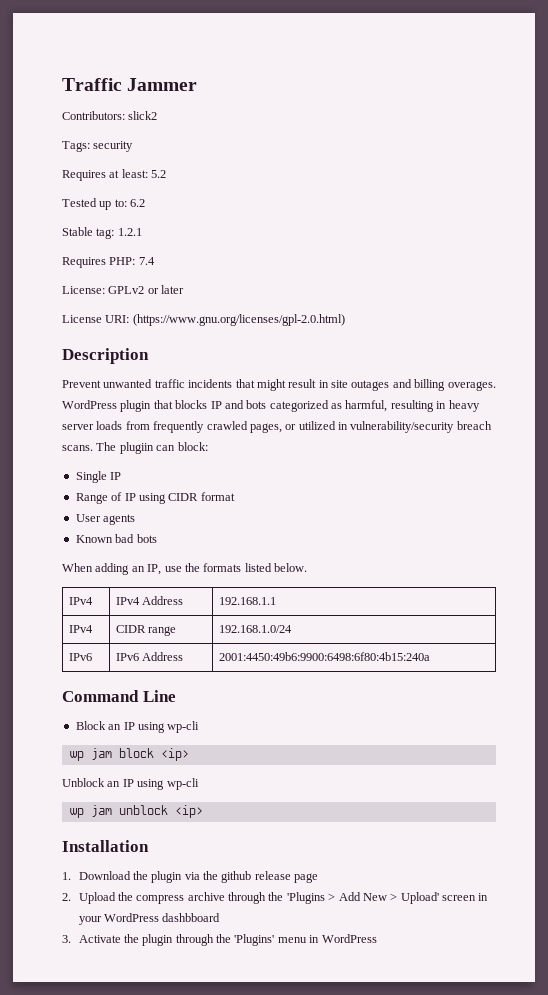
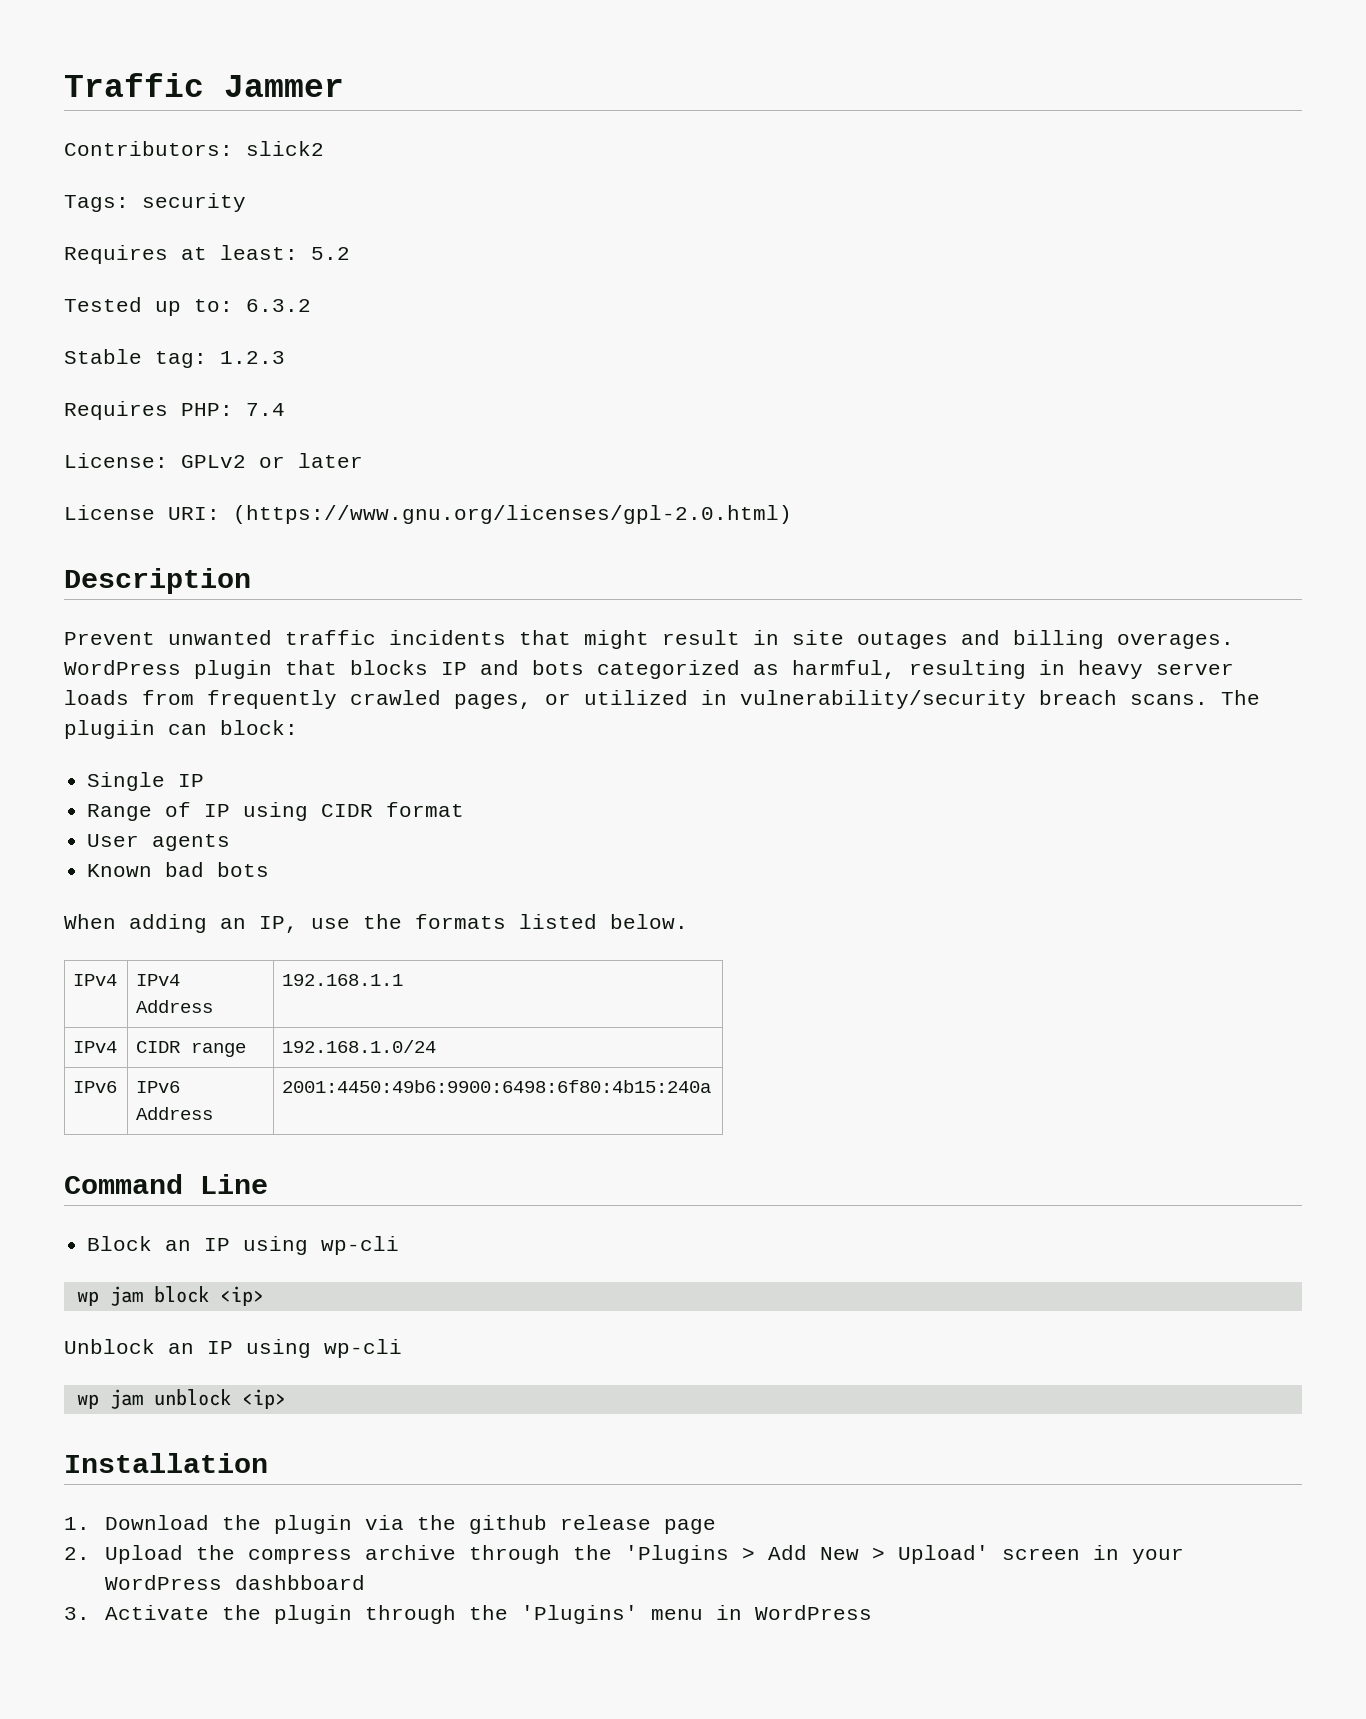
- Tested up to: 6.2
+ Tested up to: 6.3.2
- Stable tag: 1.2.1
+ Stable tag: 1.2.3

